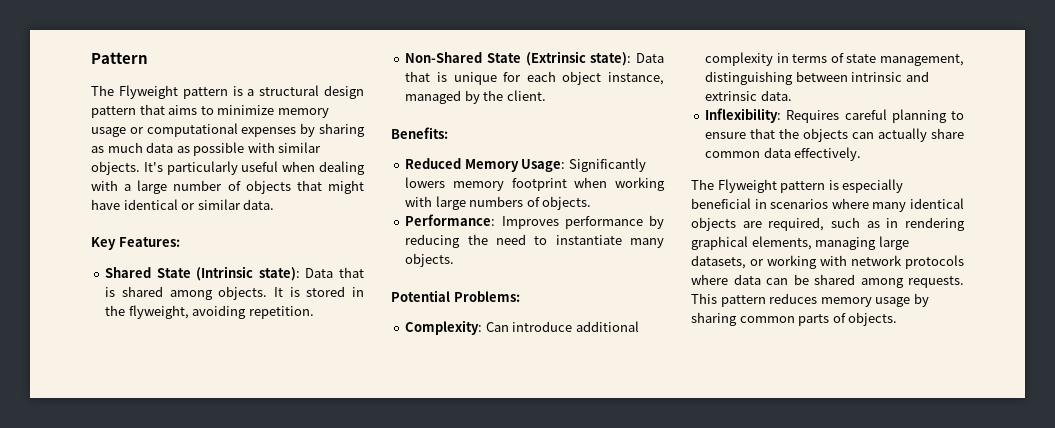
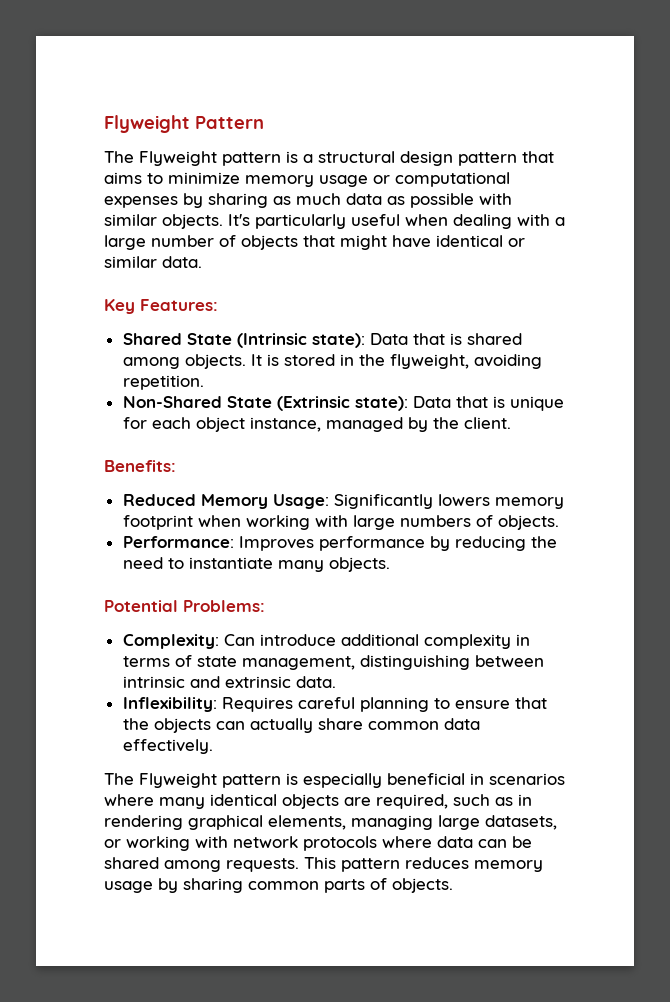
- Pattern
+ Flyweight Pattern

